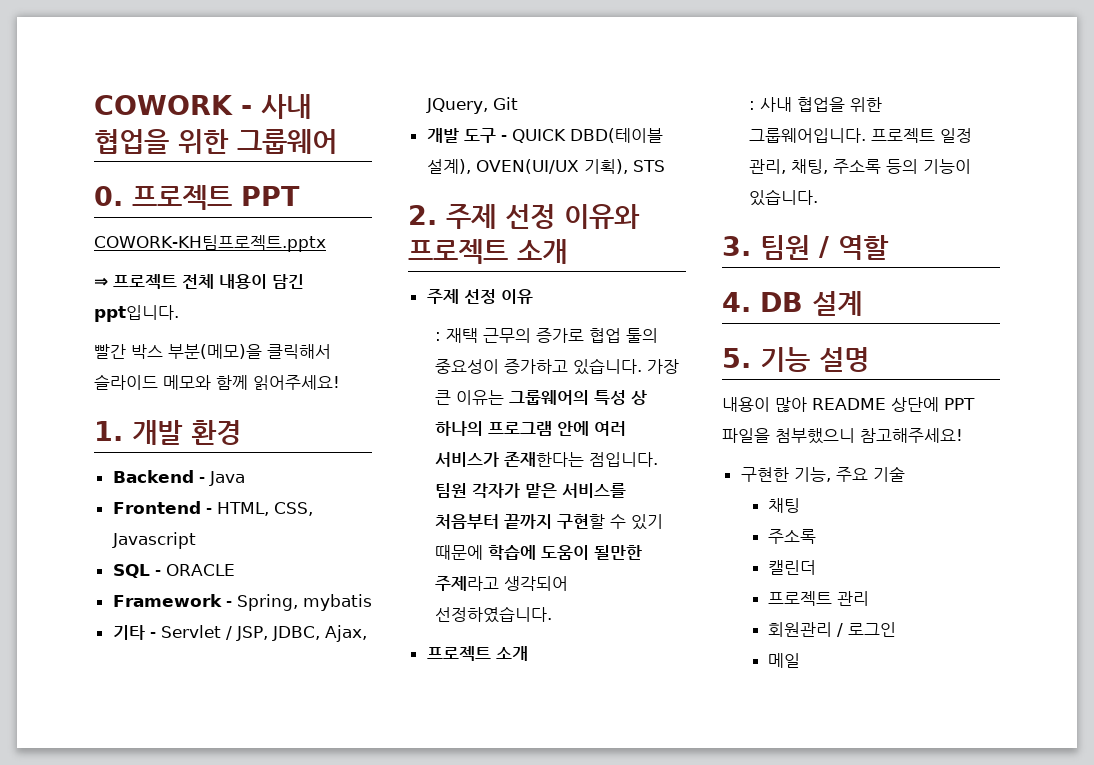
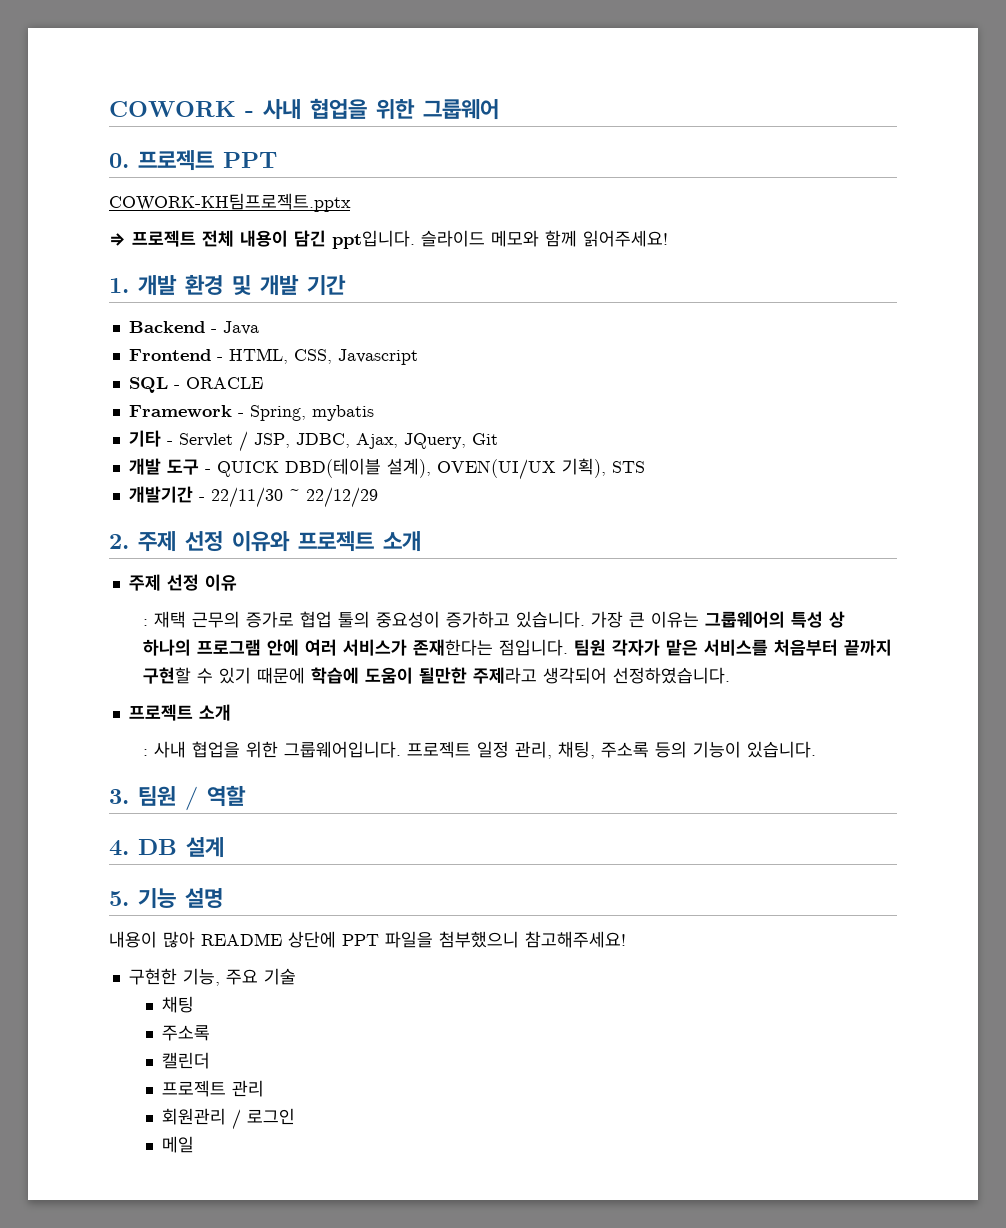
- ⇒ 프로젝트 전체 내용이 담긴 ppt입니다.
- 빨간 박스 부분(메모)을 클릭해서 슬라이드 메모와 함께 읽어주세요!
+ ⇒ 프로젝트 전체 내용이 담긴 ppt입니다. 슬라이드 메모와 함께 읽어주세요!
- 1. 개발 환경
+ 1. 개발 환경 및 개발 기간
+ 개발기간 - 22/11/30 ~ 22/12/29

